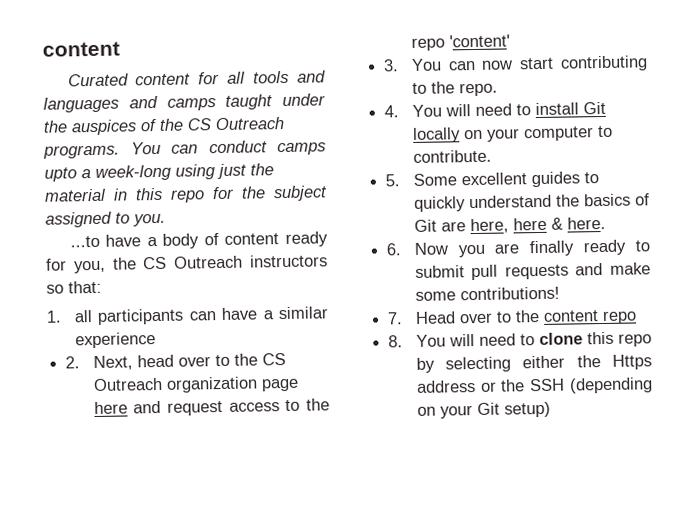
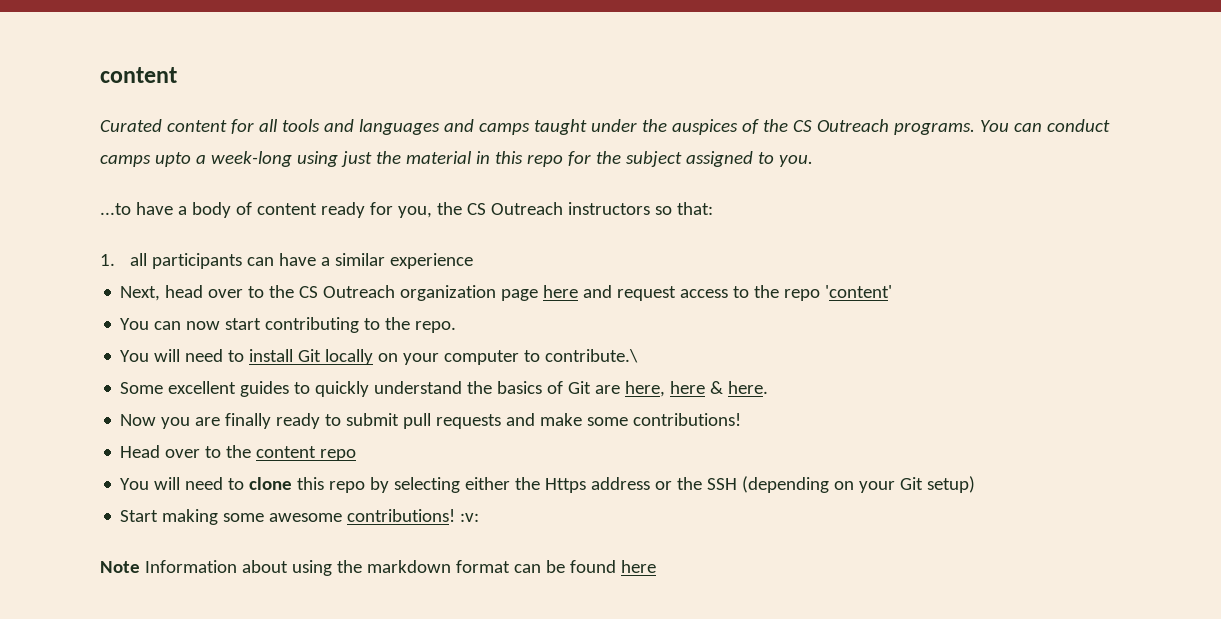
- 2. Next, head over to the CS Outreach organization page here and request access to the repo 'content'
+ Next, head over to the CS Outreach organization page here and request access to the repo 'content'
- 3. You can now start contributing to the repo.
+ You can now start contributing to the repo.
- 4. You will need to install Git locally on your computer to contribute.
- 5. Some excellent guides to quickly understand the basics of Git are here, here & here.
+ You will need to install Git locally on your computer to contribute.\
+ Some excellent guides to quickly understand the basics of Git are here, here & here.
- 6. Now you are finally ready to submit pull requests and make some contributions!
+ Now you are finally ready to submit pull requests and make some contributions!
- 7. Head over to the content repo
+ Head over to the content repo
- 8. You will need to clone this repo by selecting either the Https address or the SSH (depending on your Git setup)
+ You will need to clone this repo by selecting either the Https address or the SSH (depending on your Git setup)
+ Start making some awesome contributions! :v:
+ Note Information about using the markdown format can be found here

